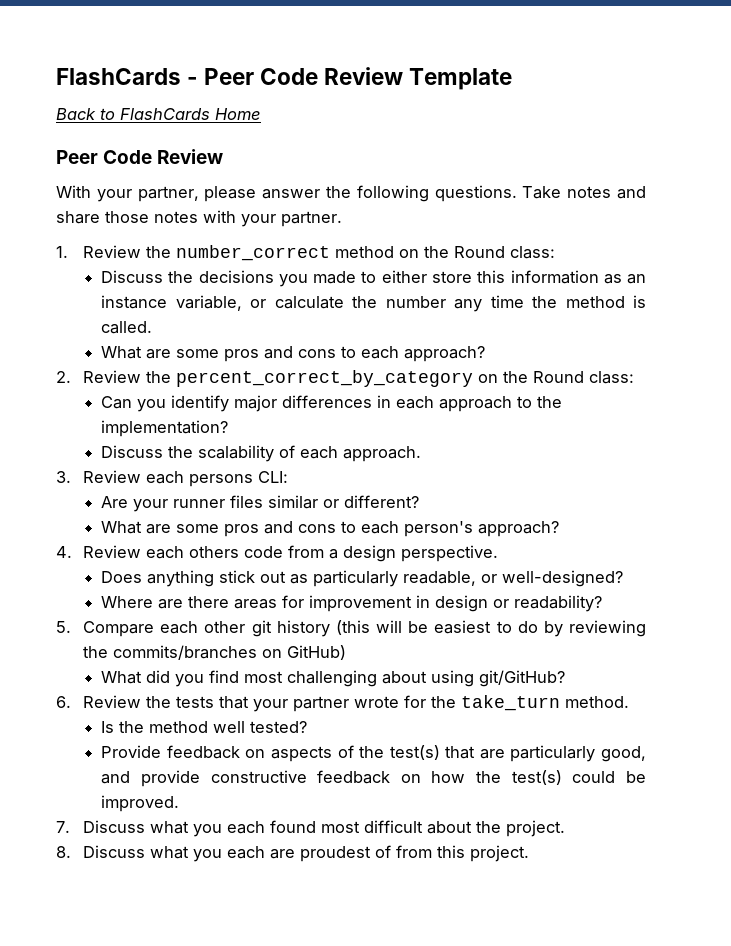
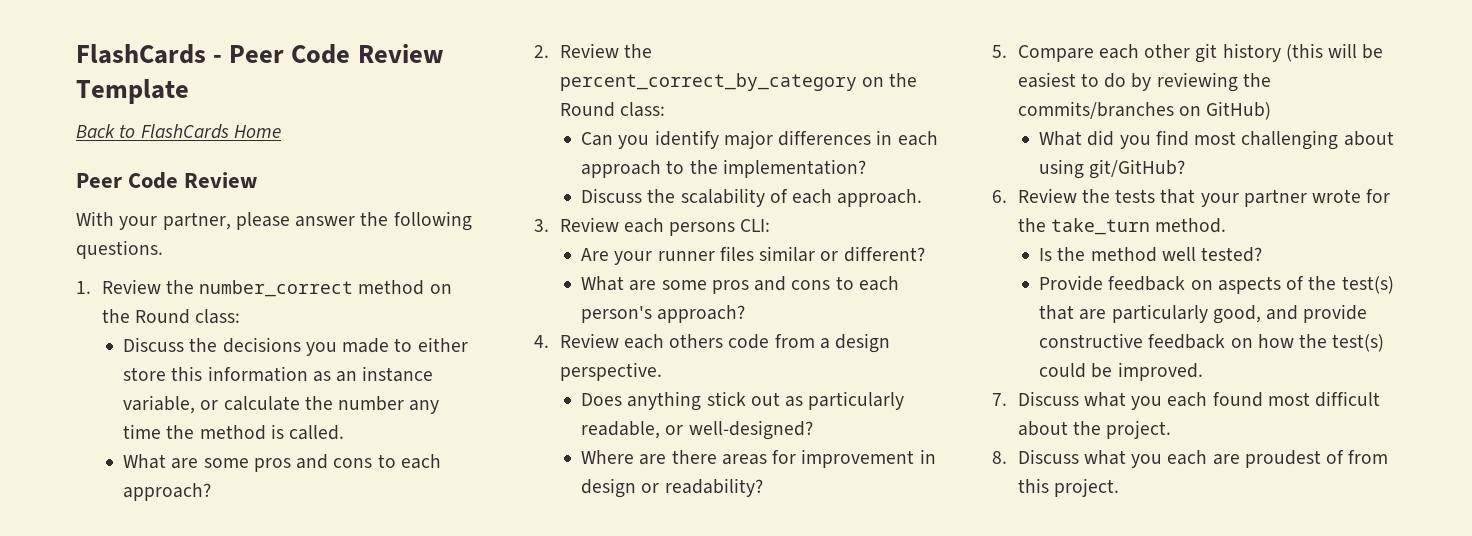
- Take notes and share those notes with your partner.

